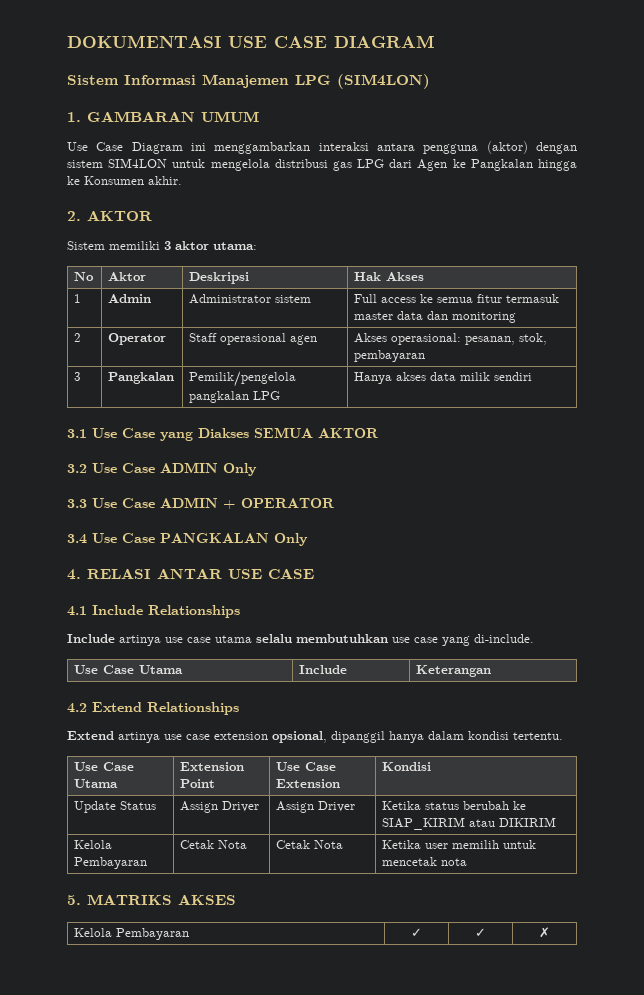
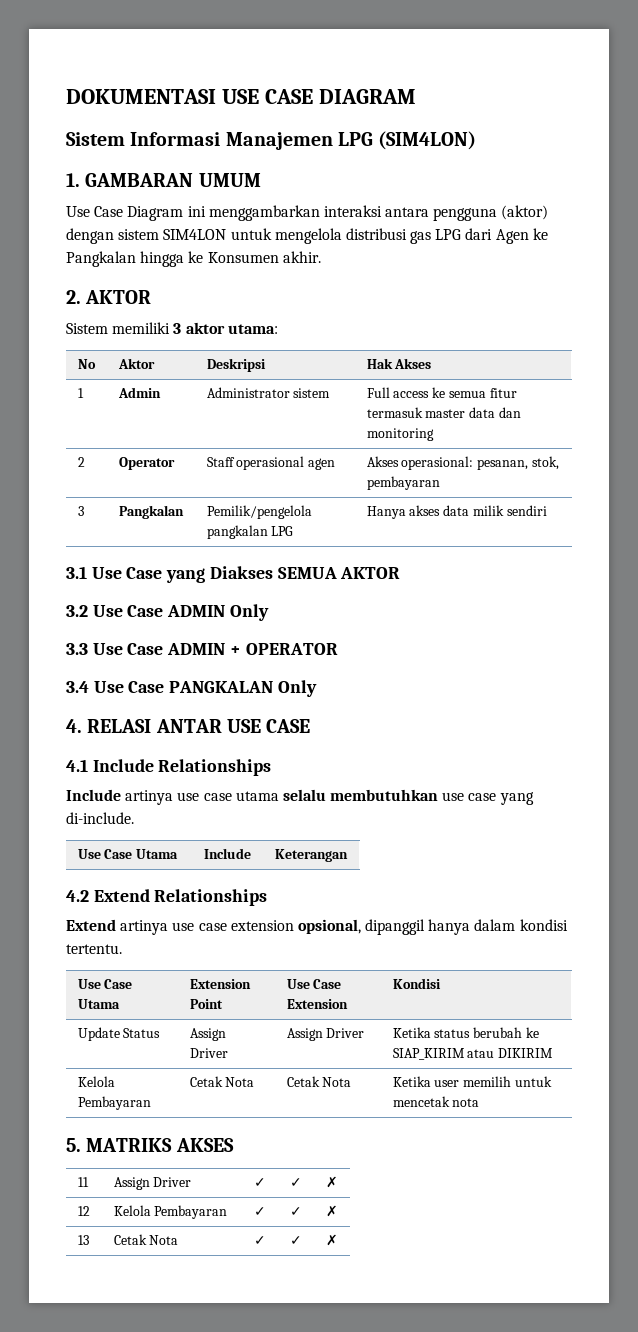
- Kelola Pembayaran | ✓ | ✓ | ✗
+ 11 | Assign Driver | ✓ | ✓ | ✗
+ 12 | Kelola Pembayaran | ✓ | ✓ | ✗
+ 13 | Cetak Nota | ✓ | ✓ | ✗

